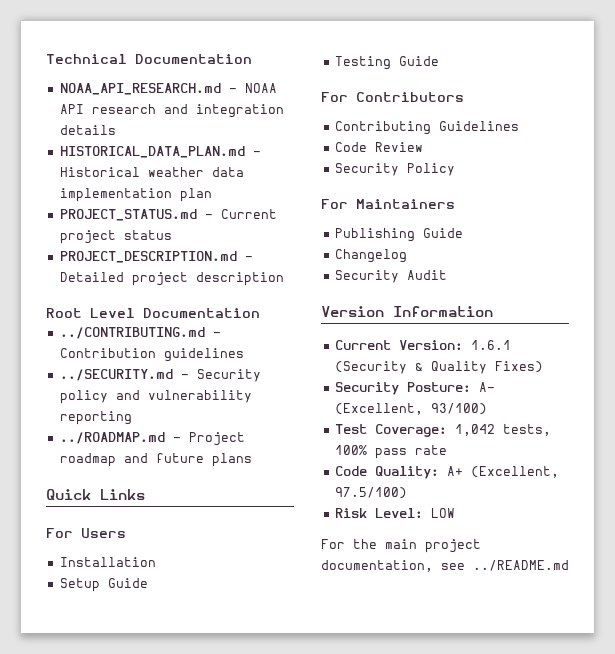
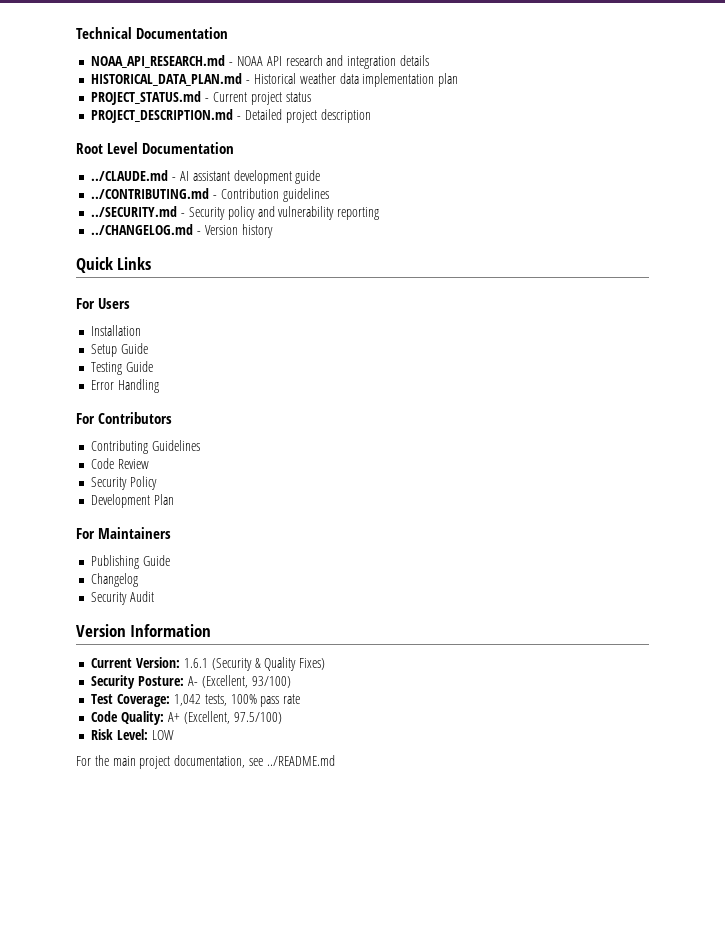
+ ../CLAUDE.md - AI assistant development guide
- ../ROADMAP.md - Project roadmap and future plans
+ ../CHANGELOG.md - Version history
+ Error Handling
+ Development Plan

